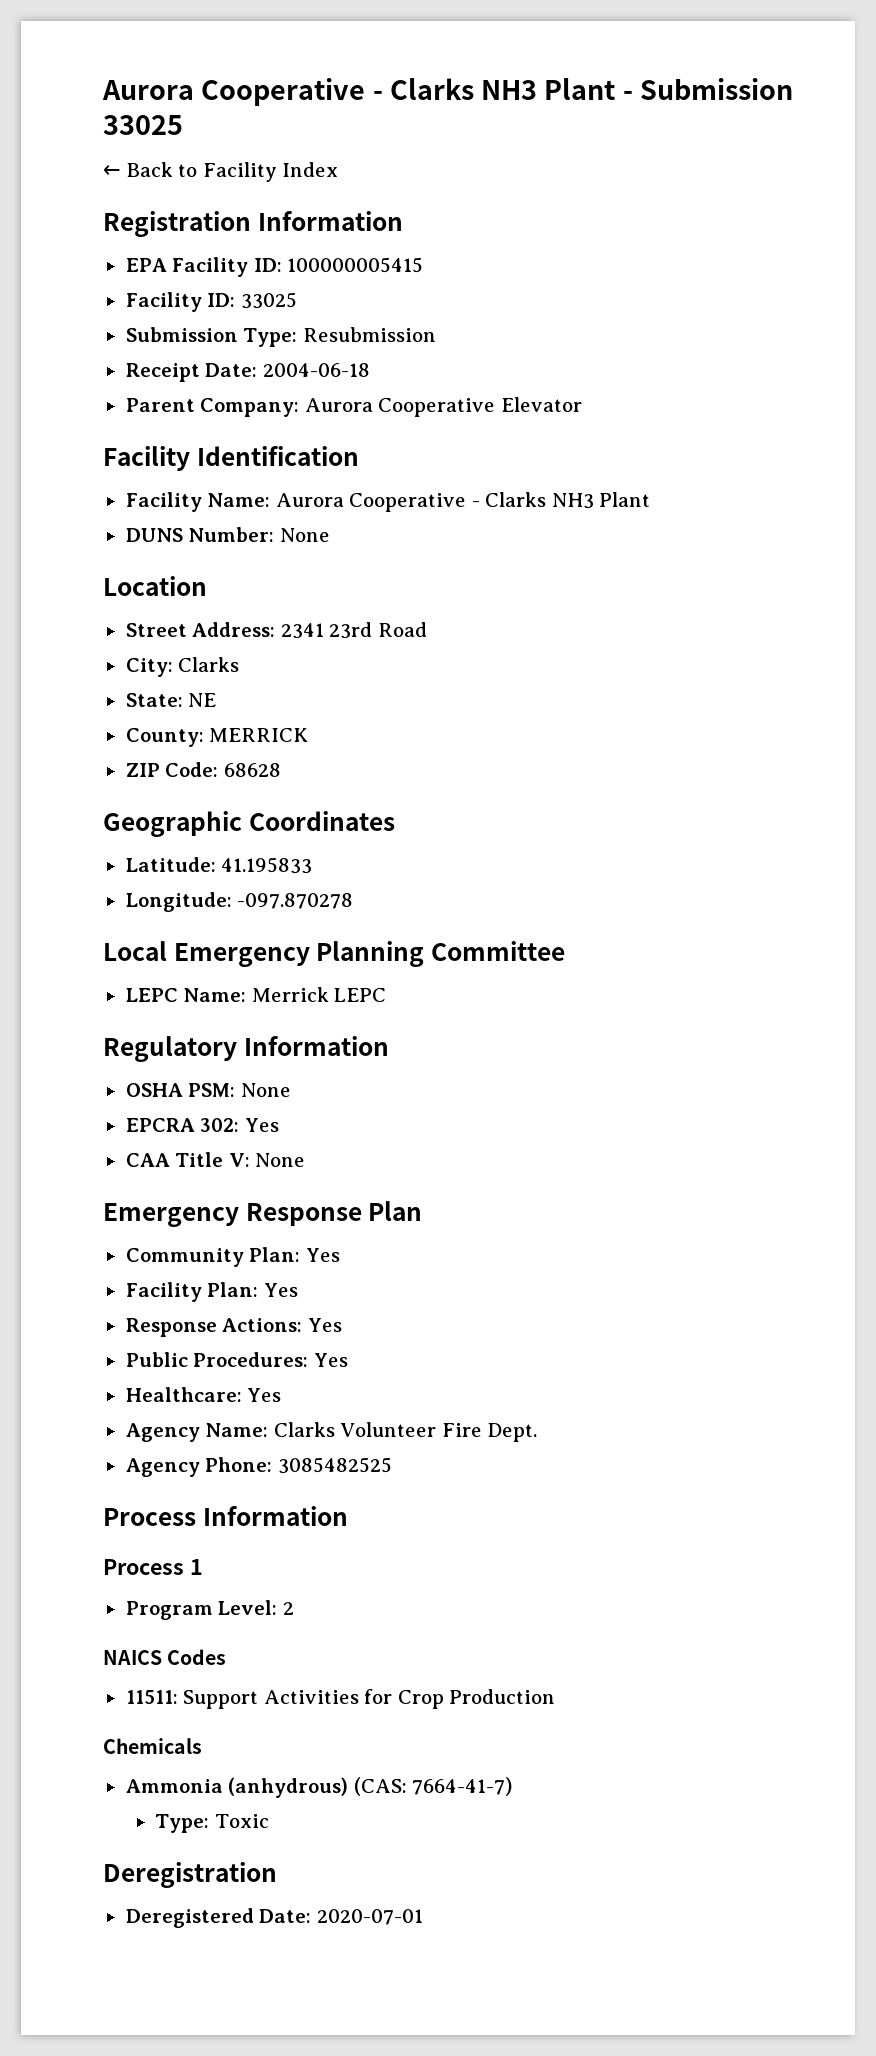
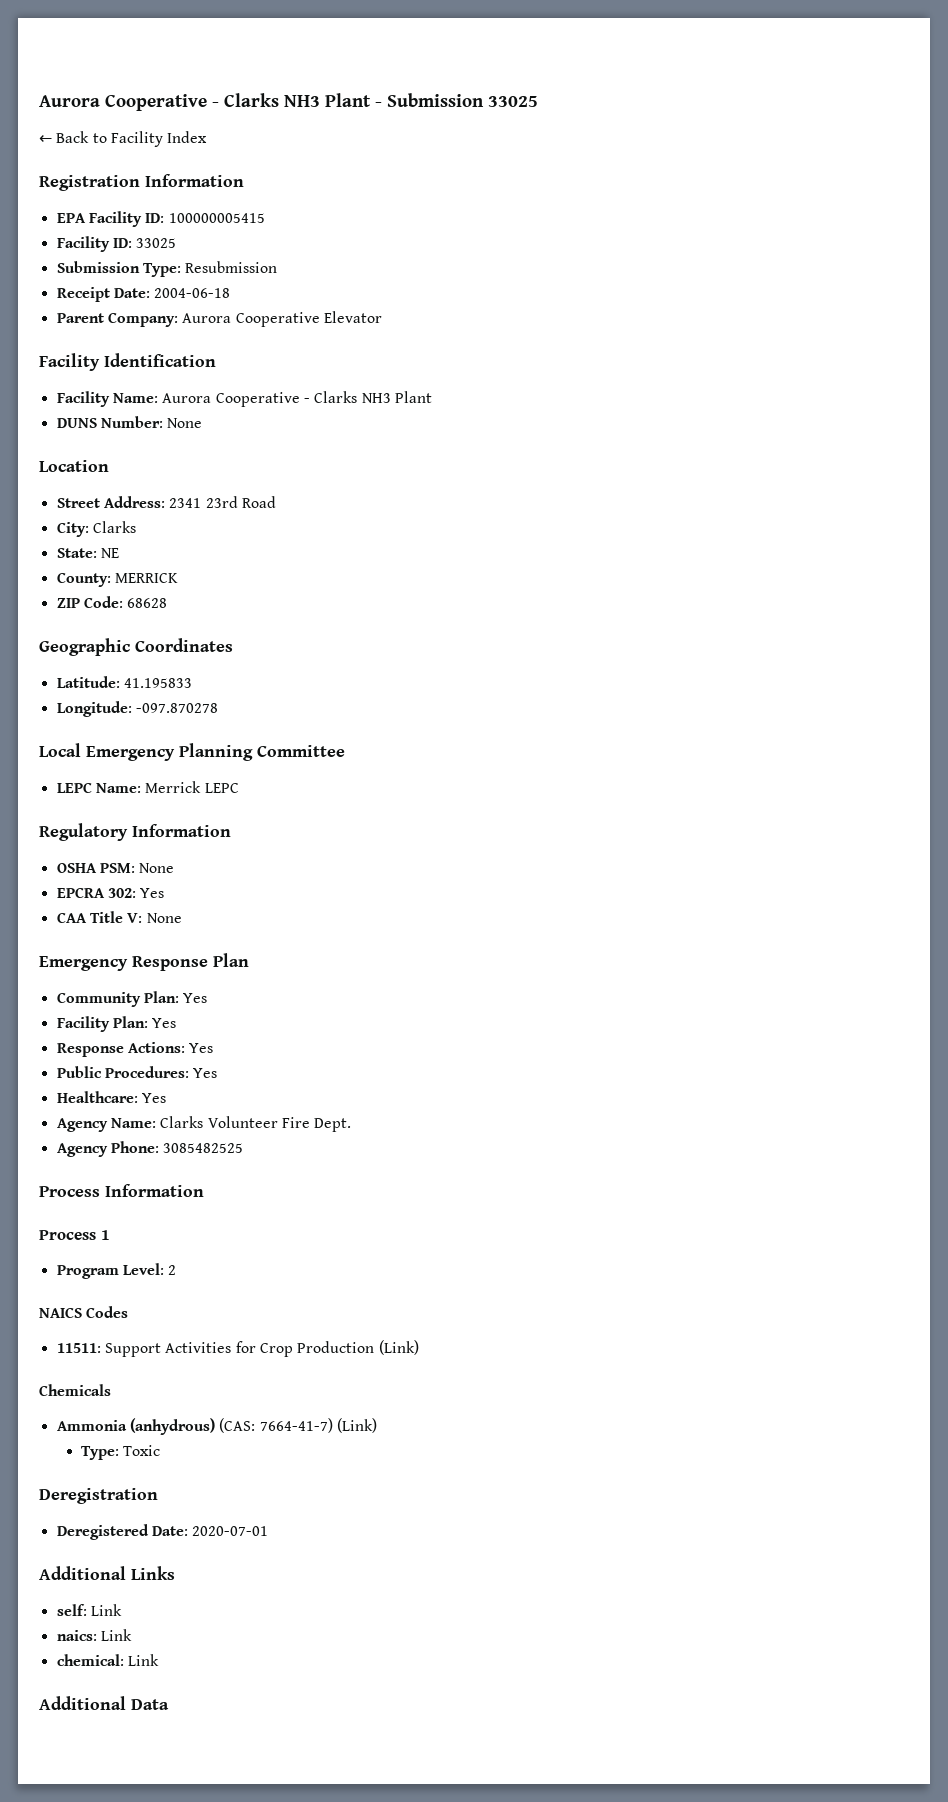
- 11511: Support Activities for Crop Production
+ 11511: Support Activities for Crop Production (Link)
- Ammonia (anhydrous) (CAS: 7664-41-7)
+ Ammonia (anhydrous) (CAS: 7664-41-7) (Link)
+ Additional Links
+ self: Link
+ naics: Link
+ chemical: Link
+ Additional Data

